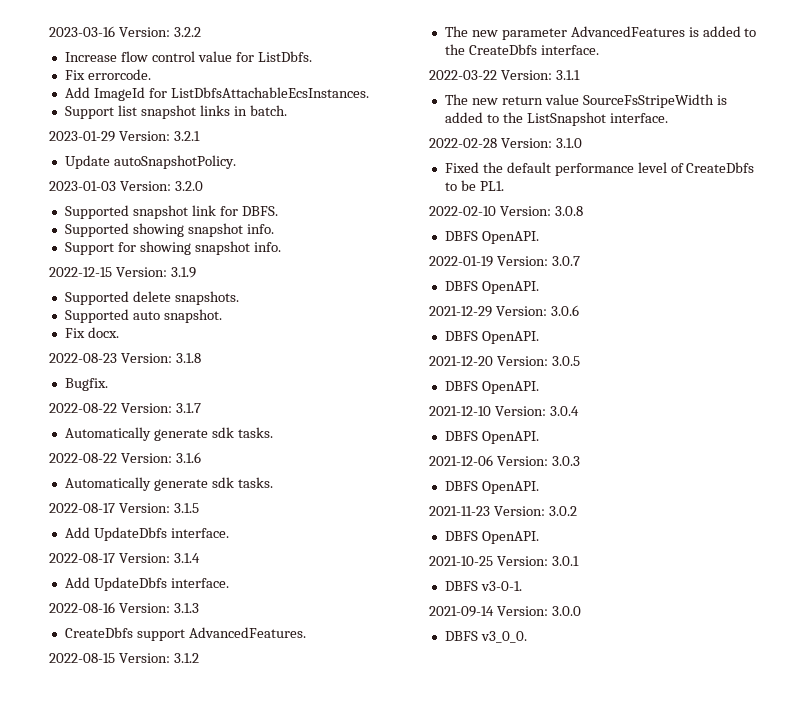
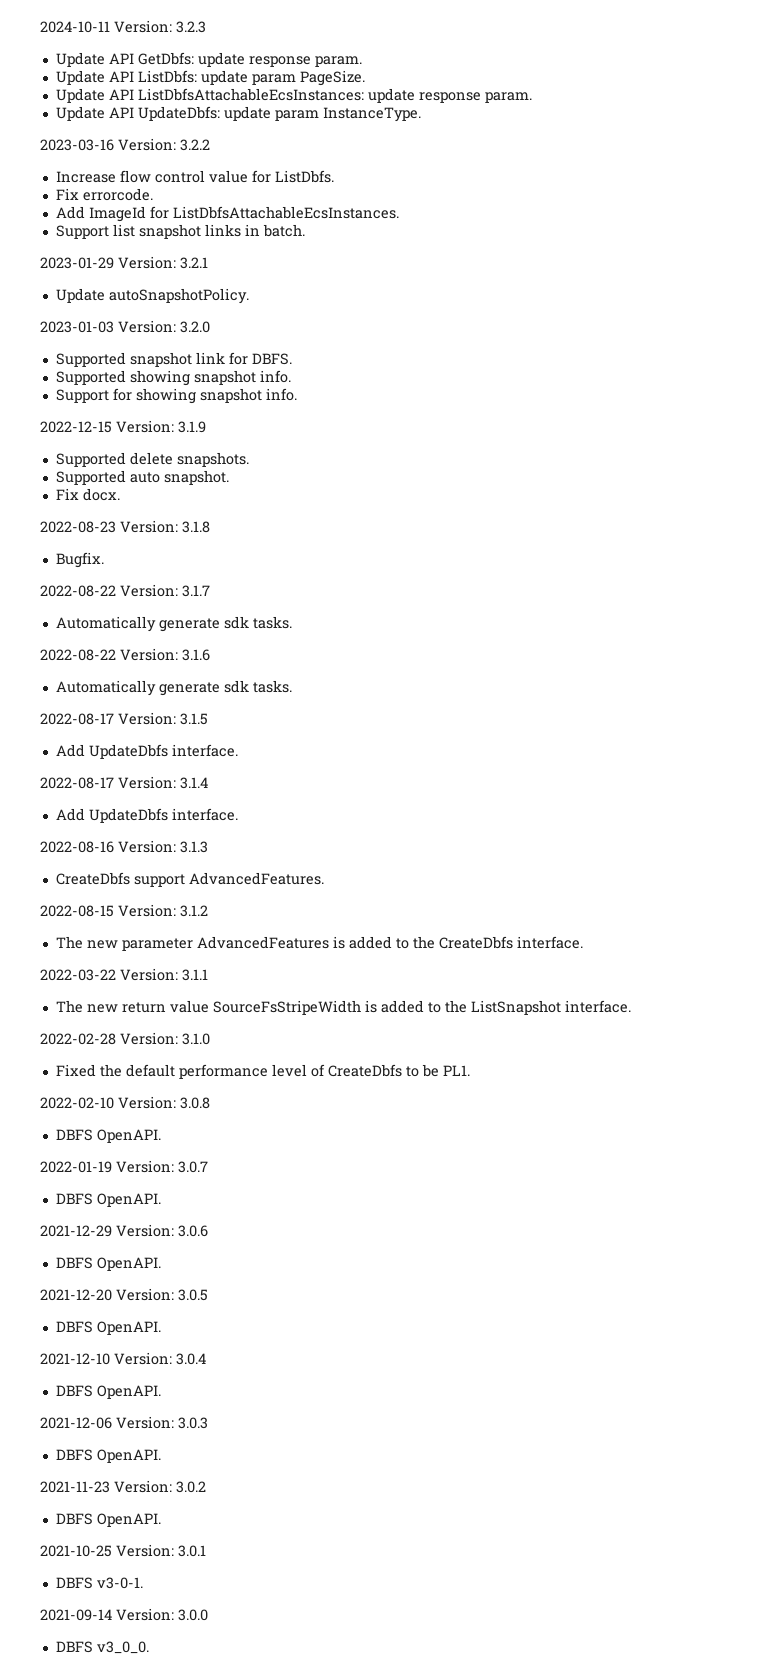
+ 2024-10-11 Version: 3.2.3
+ Update API GetDbfs: update response param.
+ Update API ListDbfs: update param PageSize.
+ Update API ListDbfsAttachableEcsInstances: update response param.
+ Update API UpdateDbfs: update param InstanceType.

